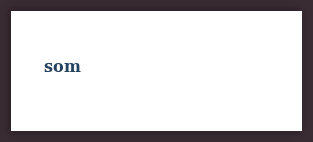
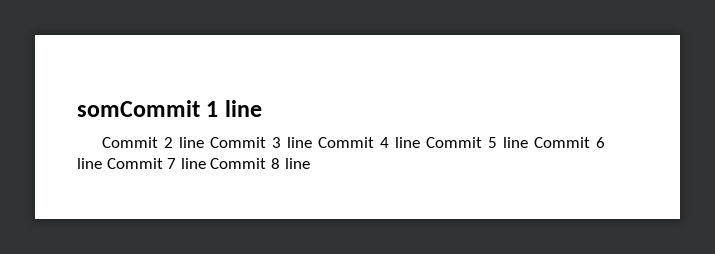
- som
+ somCommit 1 line
+ Commit 2 line Commit 3 line Commit 4 line Commit 5 line Commit 6 line Commit 7 line Commit 8 line

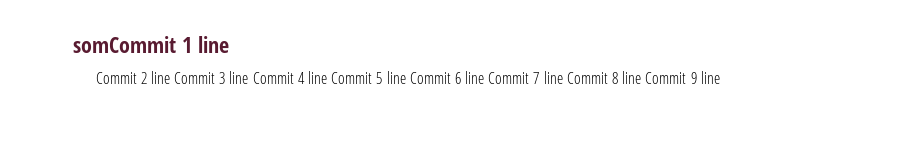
- Commit 2 line Commit 3 line Commit 4 line Commit 5 line Commit 6 line Commit 7 line Commit 8 line
+ Commit 2 line Commit 3 line Commit 4 line Commit 5 line Commit 6 line Commit 7 line Commit 8 line Commit 9 line

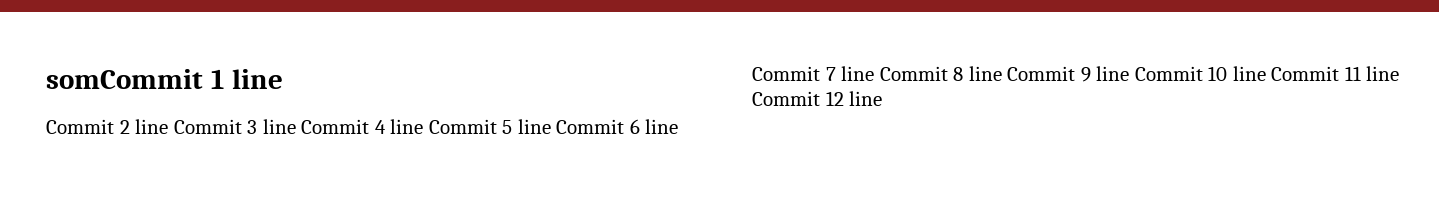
- Commit 2 line Commit 3 line Commit 4 line Commit 5 line Commit 6 line Commit 7 line Commit 8 line Commit 9 line
+ Commit 2 line Commit 3 line Commit 4 line Commit 5 line Commit 6 line Commit 7 line Commit 8 line Commit 9 line Commit 10 line Commit 11 line Commit 12 line

